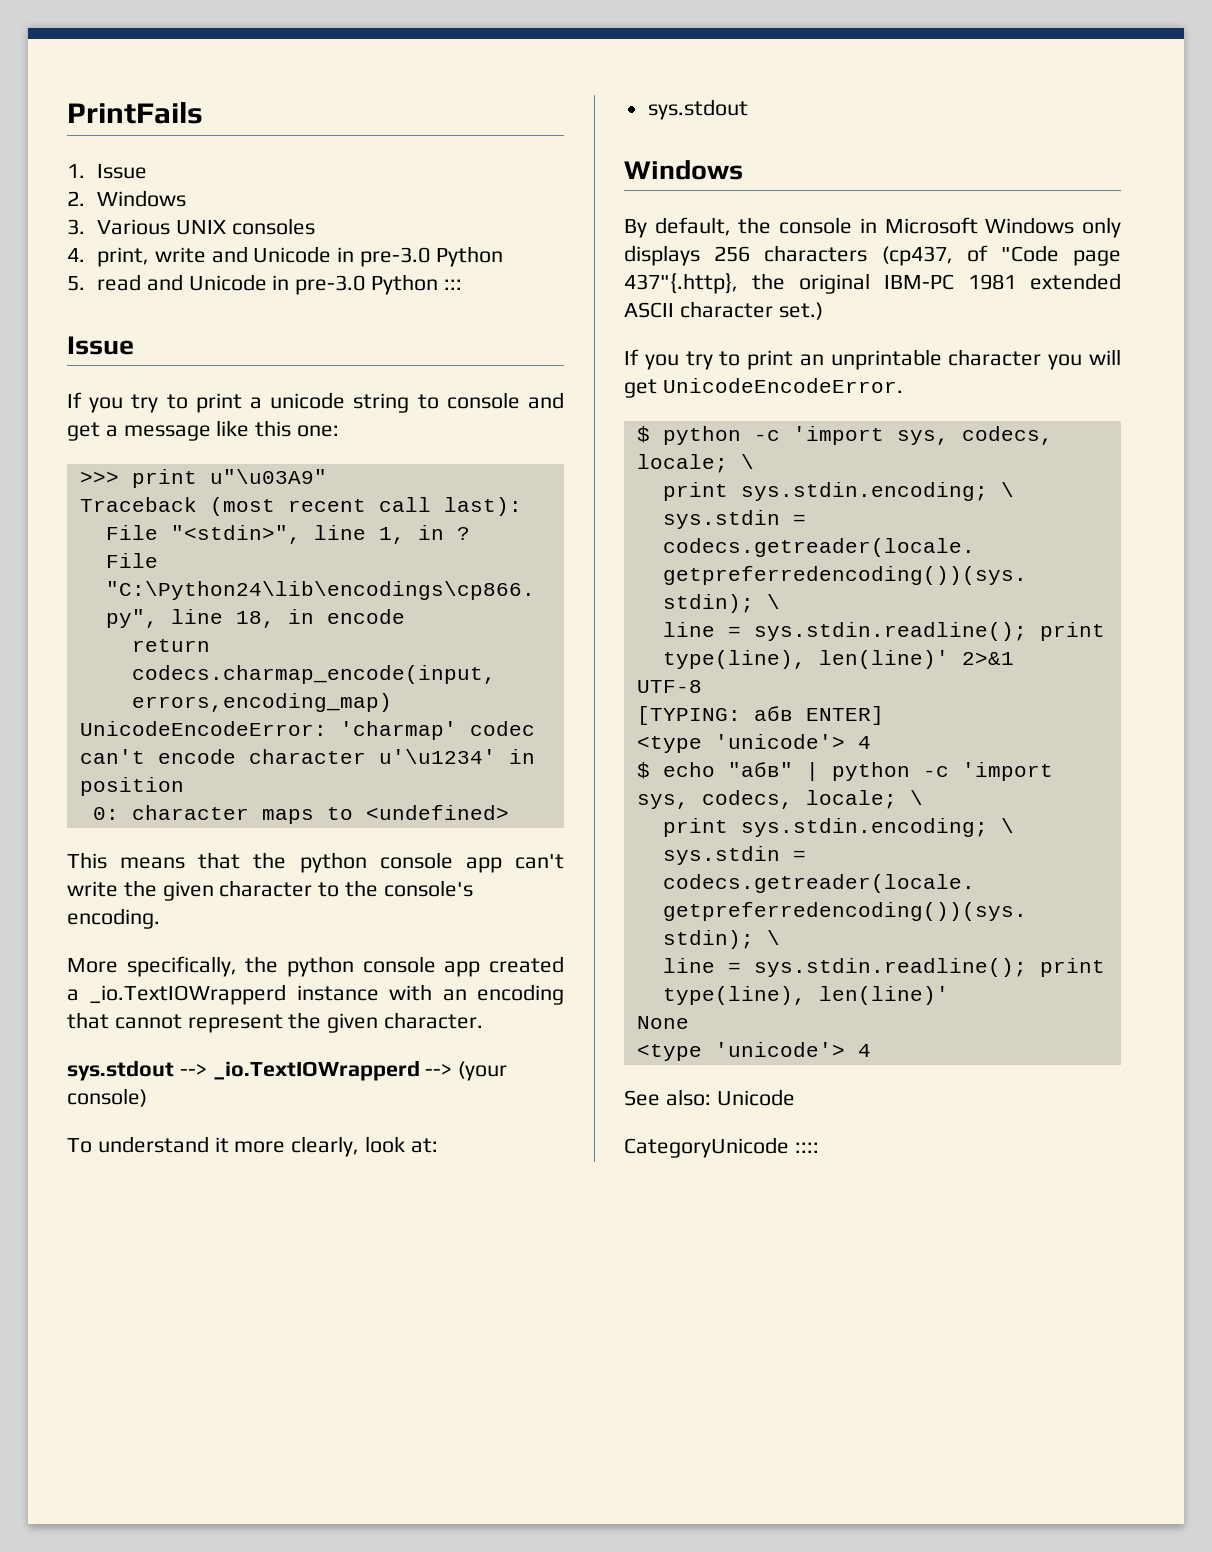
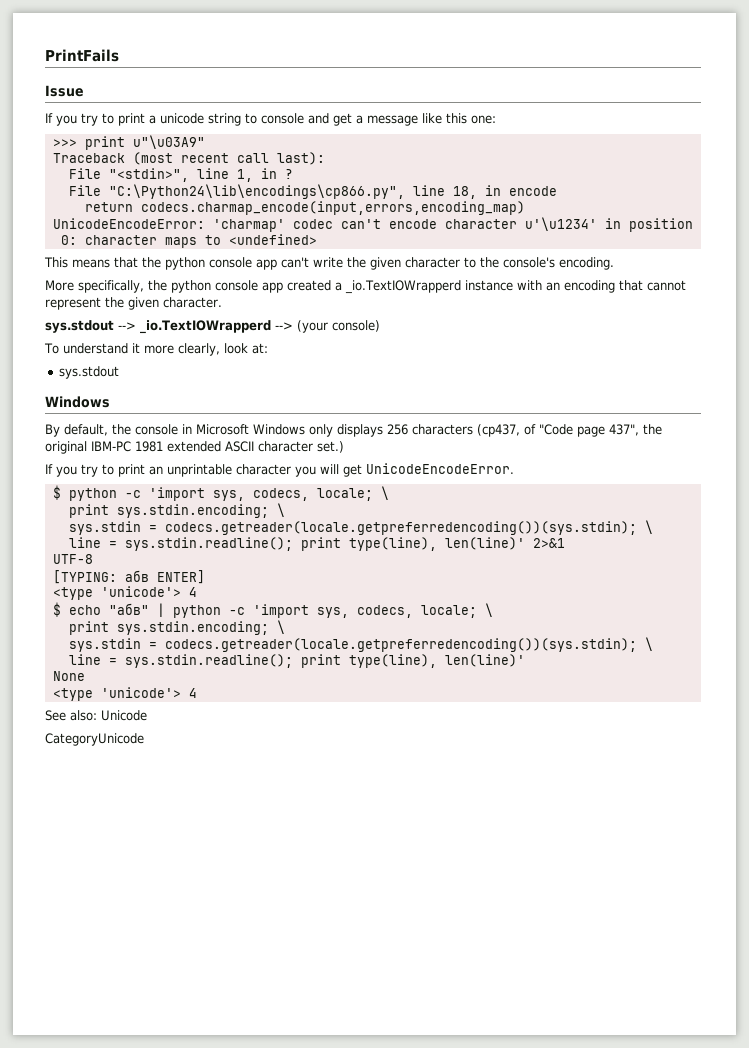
- 1. Issue
- 2. Windows
- 3. Various UNIX consoles
- 4. print, write and Unicode in pre-3.0 Python
- 5. read and Unicode in pre-3.0 Python :::
- By default, the console in Microsoft Windows only displays 256 characters (cp437, of "Code page 437"{.http}, the original IBM-PC 1981 extended ASCII character set.)
+ By default, the console in Microsoft Windows only displays 256 characters (cp437, of "Code page 437", the original IBM-PC 1981 extended ASCII character set.)
- CategoryUnicode ::::
+ CategoryUnicode

